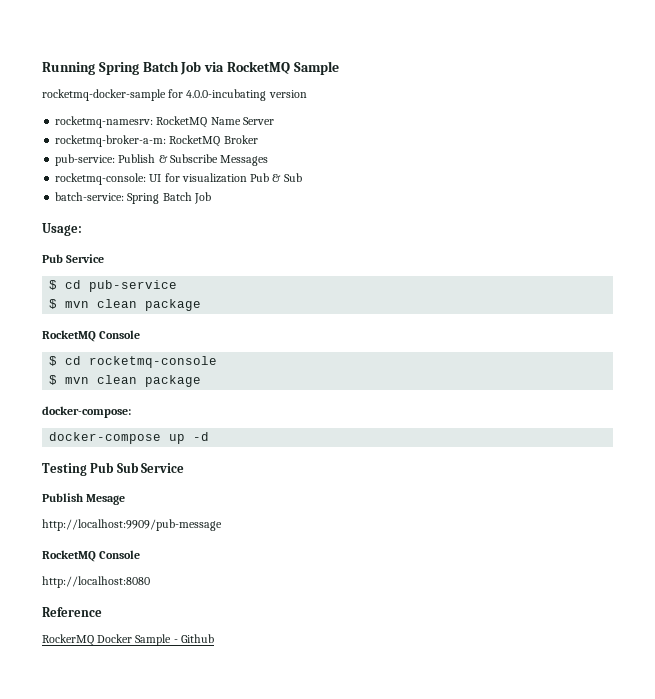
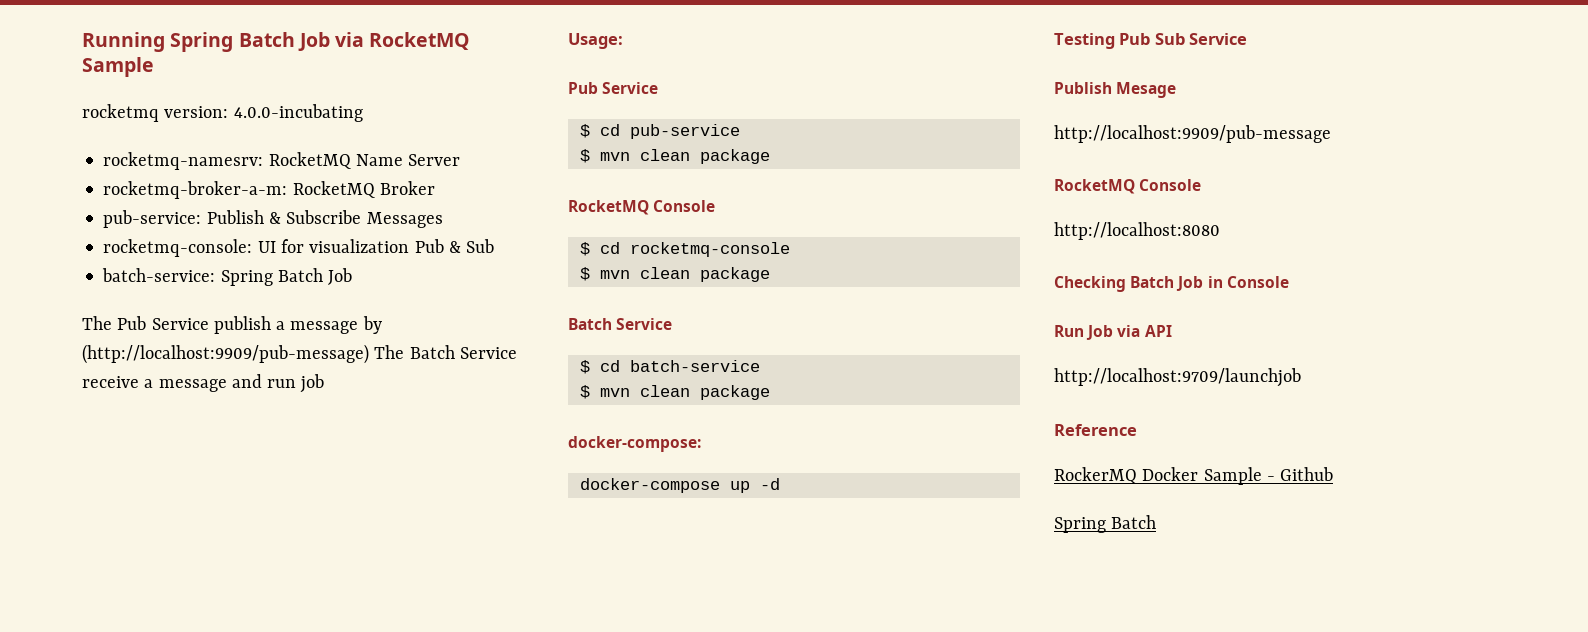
- rocketmq-docker-sample for 4.0.0-incubating version
+ rocketmq version: 4.0.0-incubating
+ The Pub Service publish a message by (http://localhost:9909/pub-message) The Batch Service receive a message and run job
  $ cd rocketmq-console
+ $ mvn clean package
+ Batch Service
+ $ cd batch-service
+ Checking Batch Job in Console
+ Run Job via API
+ http://localhost:9709/launchjob
  RockerMQ Docker Sample - Github
+ Spring Batch

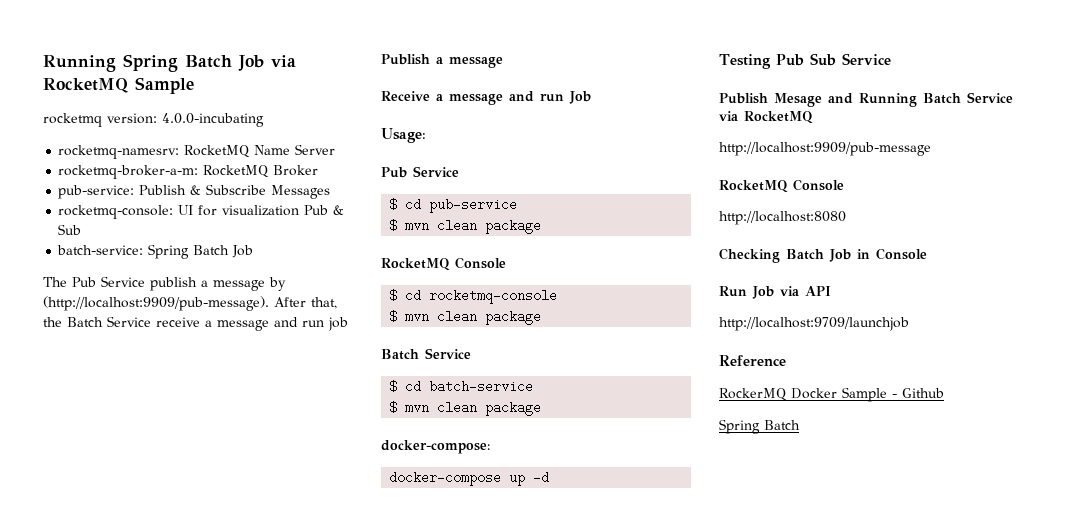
- The Pub Service publish a message by (http://localhost:9909/pub-message) The Batch Service receive a message and run job
+ The Pub Service publish a message by (http://localhost:9909/pub-message). After that, the Batch Service receive a message and run job
+ Publish a message
+ Receive a message and run Job
- Publish Mesage
+ Publish Mesage and Running Batch Service via RocketMQ

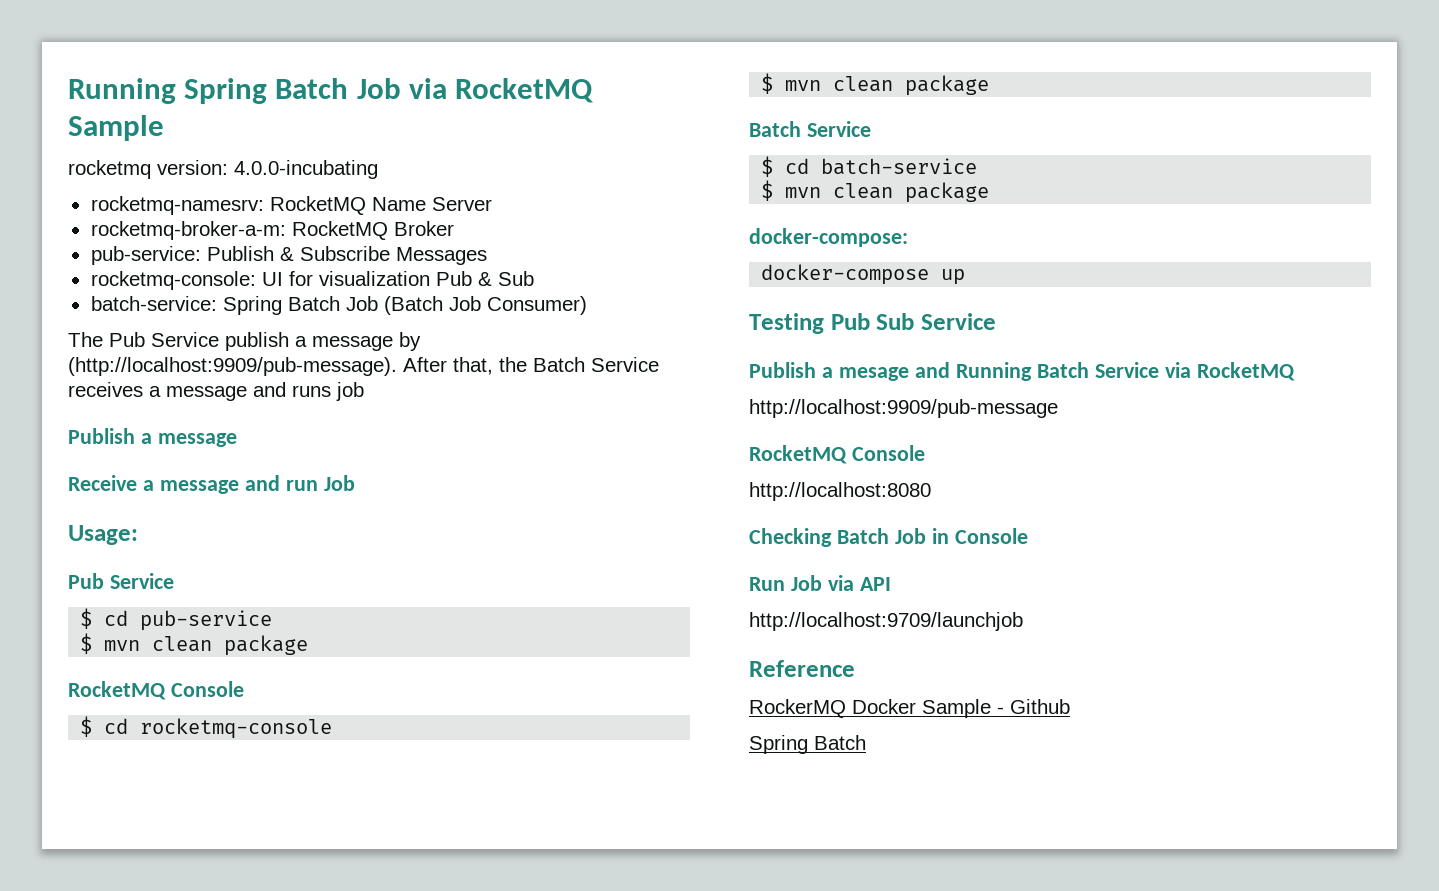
- batch-service: Spring Batch Job
+ batch-service: Spring Batch Job (Batch Job Consumer)
- After that, the Batch Service receive a message and run job
+ After that, the Batch Service receives a message and runs job
- docker-compose up -d
+ docker-compose up
- Publish Mesage and Running Batch Service via RocketMQ
+ Publish a mesage and Running Batch Service via RocketMQ

